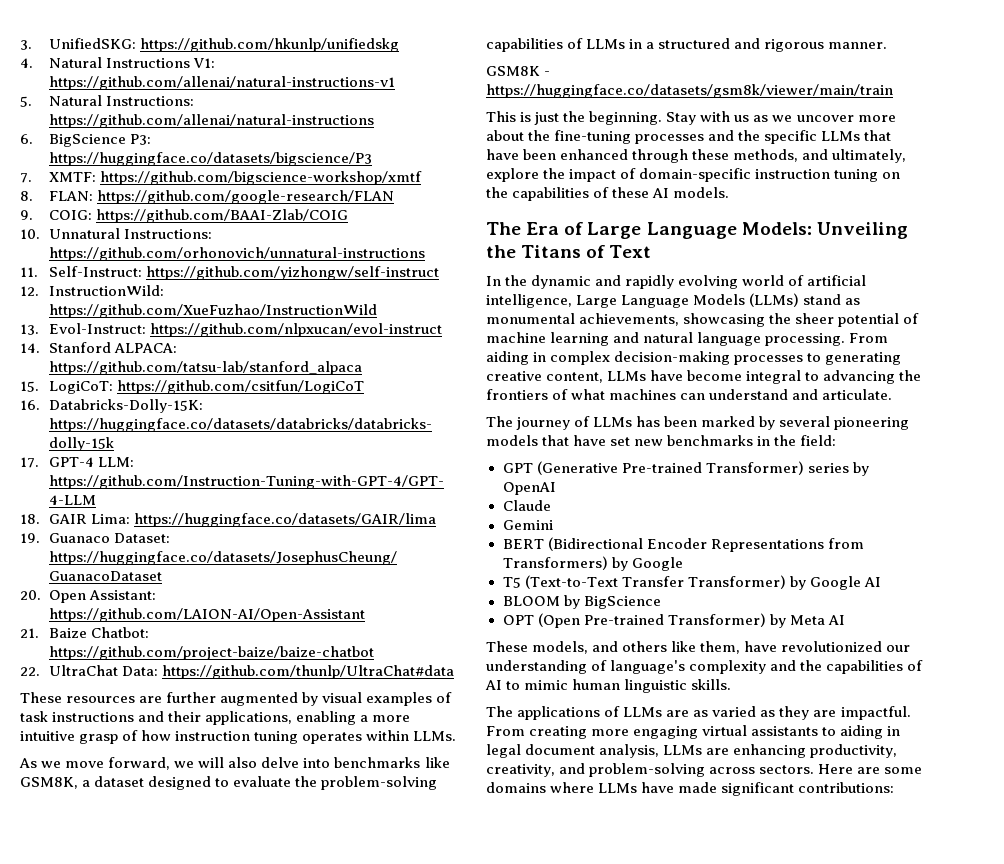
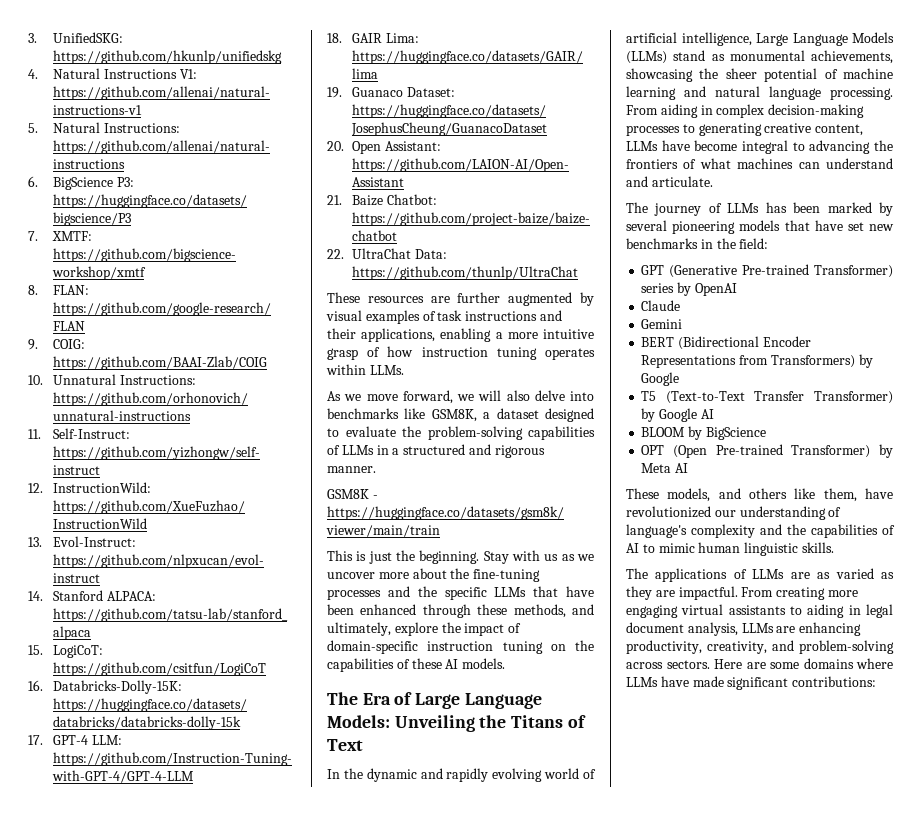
- 22. UltraChat Data: https://github.com/thunlp/UltraChat#data
+ 22. UltraChat Data: https://github.com/thunlp/UltraChat

